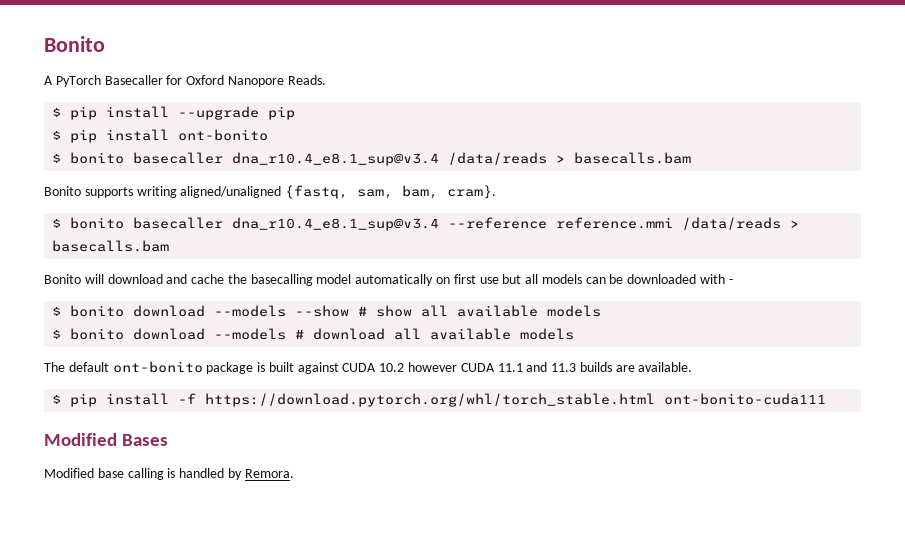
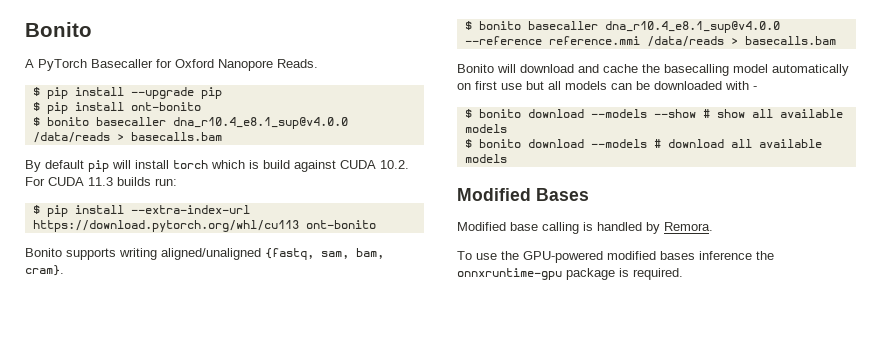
- $ bonito basecaller dna_r10.4_e8.1_sup@v3.4 /data/reads > basecalls.bam
+ $ bonito basecaller dna_r10.4_e8.1_sup@v4.0.0 /data/reads > basecalls.bam
+ By default pip will install torch which is build against CUDA 10.2. For CUDA 11.3 builds run:
+ $ pip install --extra-index-url https://download.pytorch.org/whl/cu113 ont-bonito
- $ bonito basecaller dna_r10.4_e8.1_sup@v3.4 --reference reference.mmi /data/reads > basecalls.bam
+ $ bonito basecaller dna_r10.4_e8.1_sup@v4.0.0 --reference reference.mmi /data/reads > basecalls.bam
- The default ont-bonito package is built against CUDA 10.2 however CUDA 11.1 and 11.3 builds are available.
- $ pip install -f https://download.pytorch.org/whl/torch_stable.html ont-bonito-cuda111
+ To use the GPU-powered modified bases inference the onnxruntime-gpu package is required.

